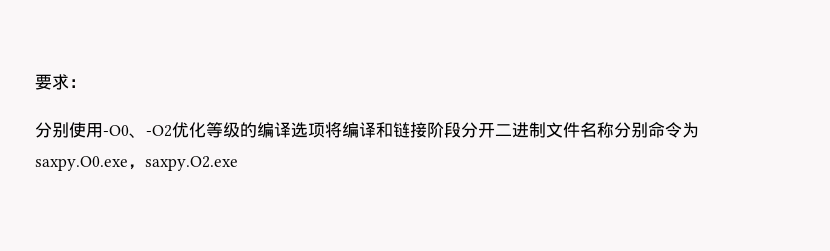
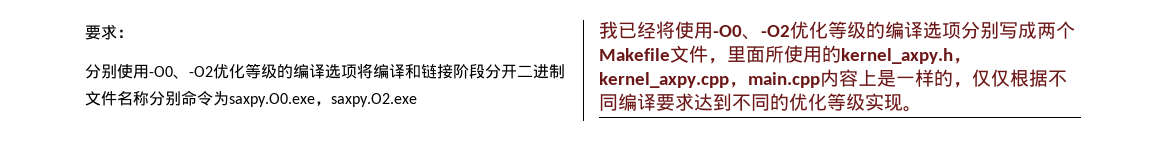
+ 我已经将使用-O0、-O2优化等级的编译选项分别写成两个Makefile文件，里面所使用的kernel_axpy.h，kernel_axpy.cpp，main.cpp内容上是一样的，仅仅根据不同编译要求达到不同的优化等级实现。

